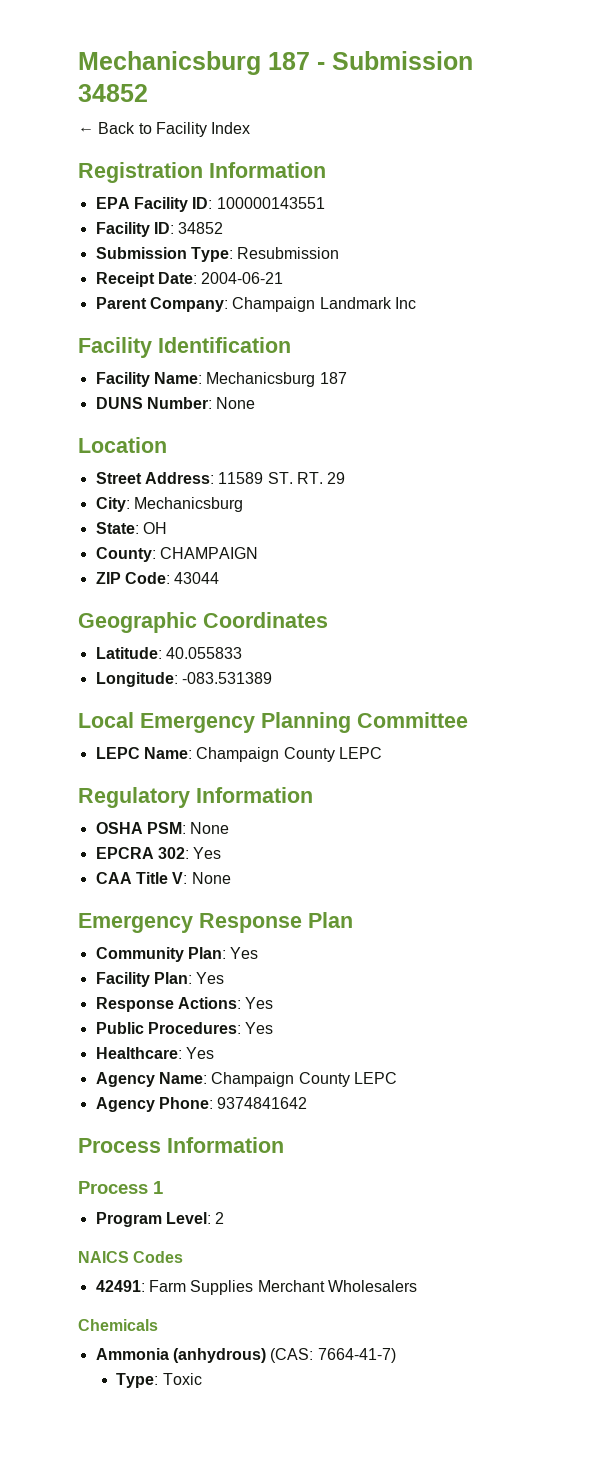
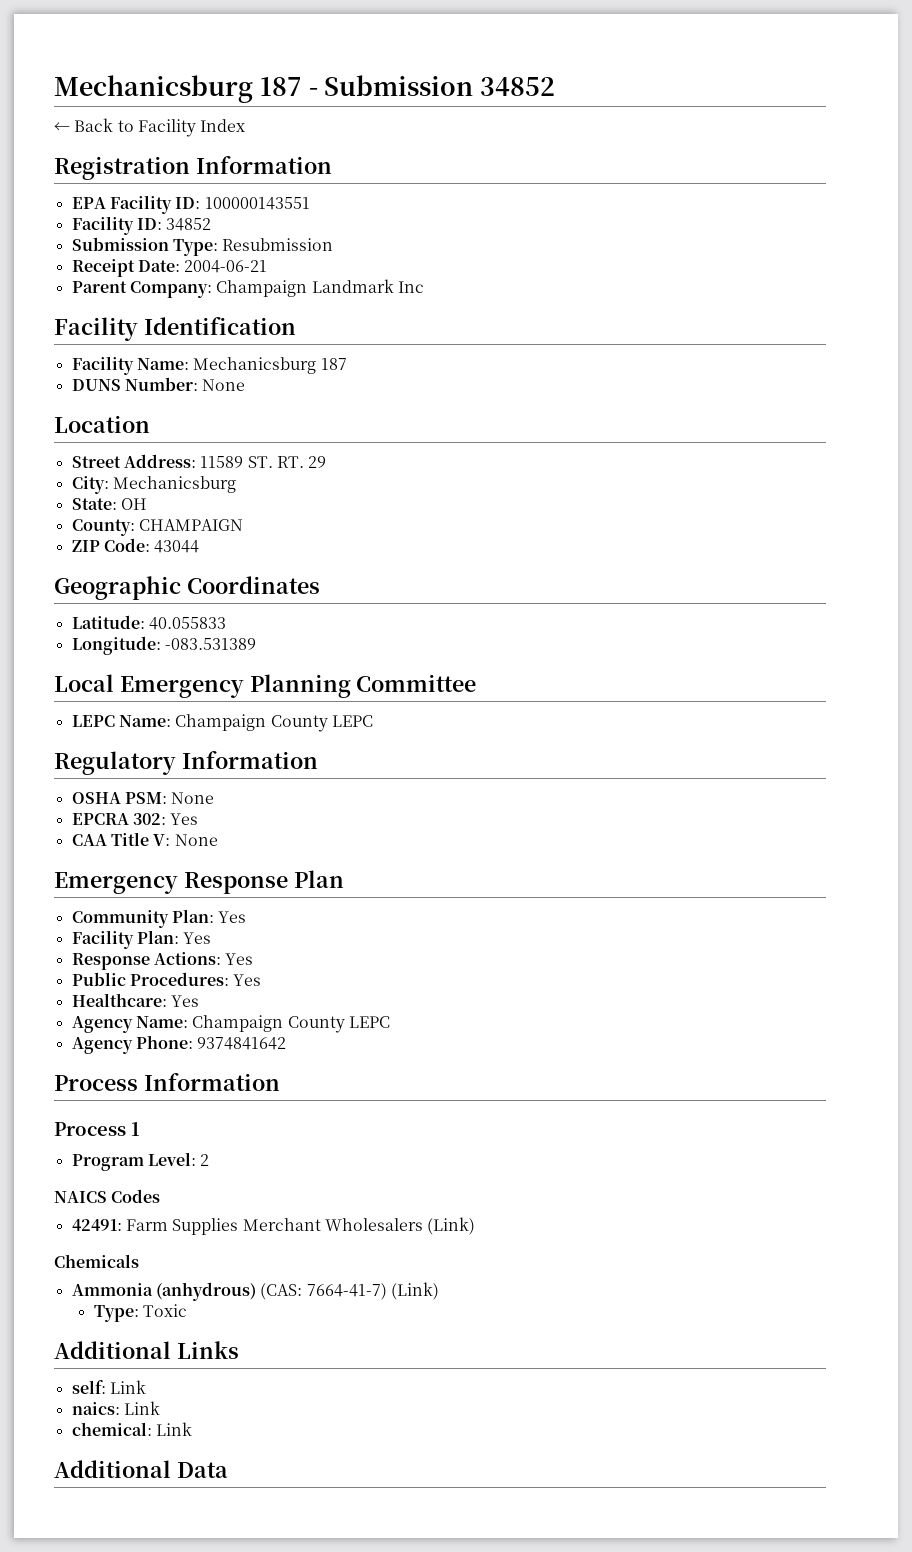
- 42491: Farm Supplies Merchant Wholesalers
+ 42491: Farm Supplies Merchant Wholesalers (Link)
- Ammonia (anhydrous) (CAS: 7664-41-7)
+ Ammonia (anhydrous) (CAS: 7664-41-7) (Link)
+ Additional Links
+ self: Link
+ naics: Link
+ chemical: Link
+ Additional Data

